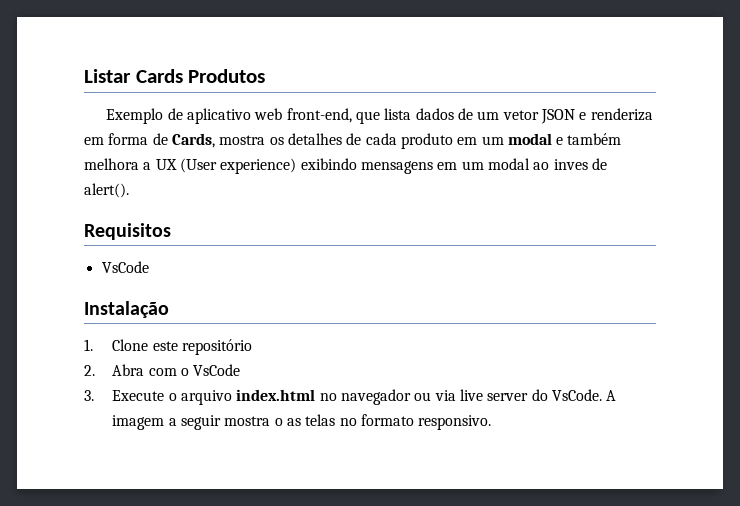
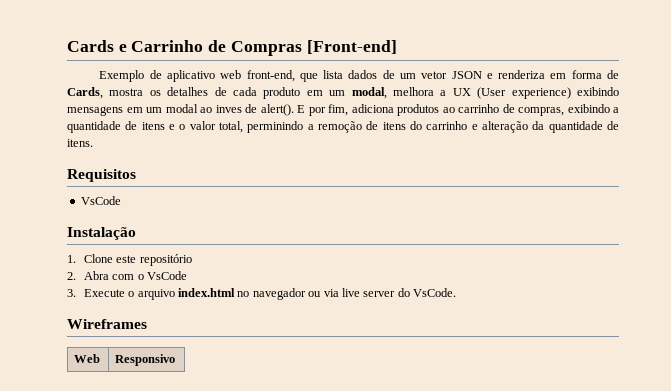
- Listar Cards Produtos
+ Cards e Carrinho de Compras [Front-end]
- Exemplo de aplicativo web front-end, que lista dados de um vetor JSON e renderiza em forma de Cards, mostra os detalhes de cada produto em um modal e também melhora a UX (User experience) exibindo mensagens em um modal ao inves de alert().
+ Exemplo de aplicativo web front-end, que lista dados de um vetor JSON e renderiza em forma de Cards, mostra os detalhes de cada produto em um modal, melhora a UX (User experience) exibindo mensagens em um modal ao inves de alert(). E por fim, adiciona produtos ao carrinho de compras, exibindo a quantidade de itens e o valor total, perminindo a remoção de itens do carrinho e alteração da quantidade de itens.
- 3. Execute o arquivo index.html no navegador ou via live server do VsCode. A imagem a seguir mostra o as telas no formato responsivo.
+ 3. Execute o arquivo index.html no navegador ou via live server do VsCode.
+ Wireframes
+ Web | Responsivo

